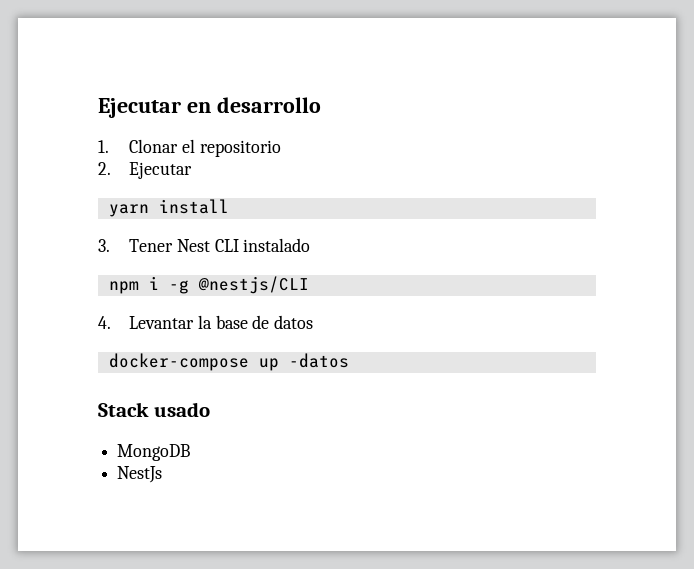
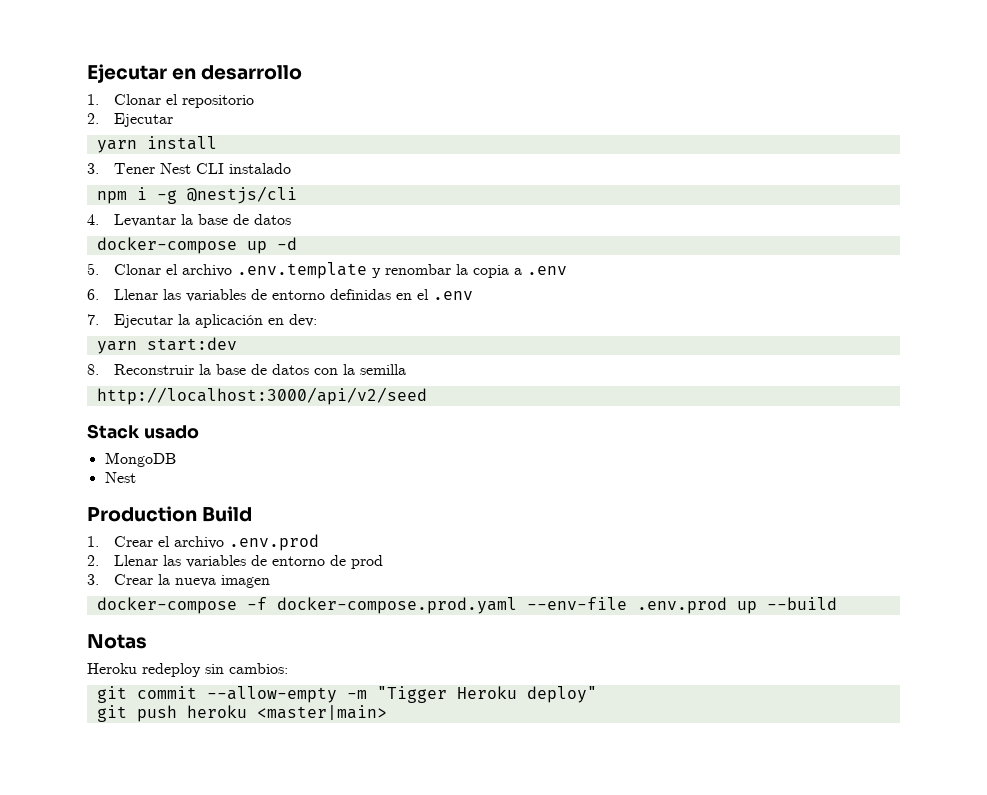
- npm i -g @nestjs/CLI
+ npm i -g @nestjs/cli
- docker-compose up -datos
+ docker-compose up -d
+ 5. Clonar el archivo .env.template y renombar la copia a .env
+ 6. Llenar las variables de entorno definidas en el .env
+ 7. Ejecutar la aplicación en dev:
+ yarn start:dev
+ 8. Reconstruir la base de datos con la semilla
+ http://localhost:3000/api/v2/seed
  Stack usado
  MongoDB
- NestJs
+ Nest
+ Production Build
+ 1. Crear el archivo .env.prod
+ 2. Llenar las variables de entorno de prod
+ 3. Crear la nueva imagen
+ docker-compose -f docker-compose.prod.yaml --env-file .env.prod up --build
+ Notas
+ Heroku redeploy sin cambios:
+ git commit --allow-empty -m "Tigger Heroku deploy"
+ git push heroku <master|main>

